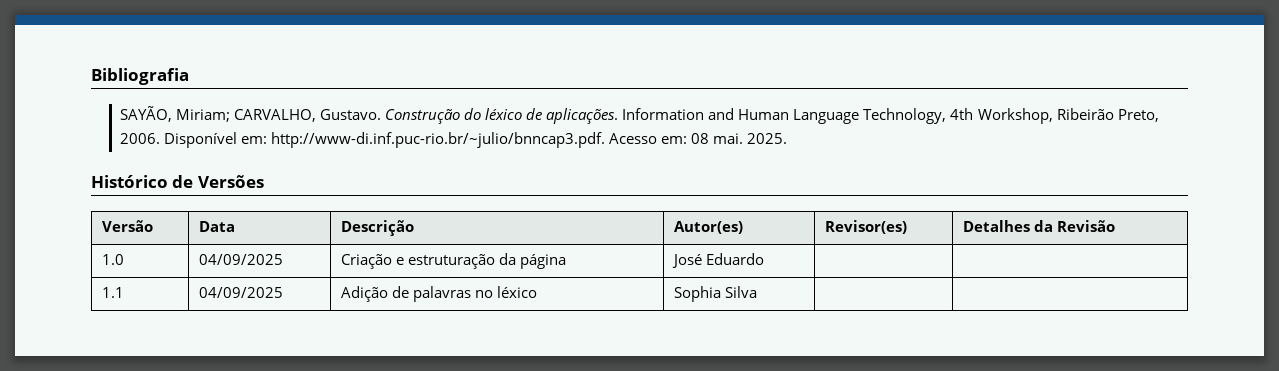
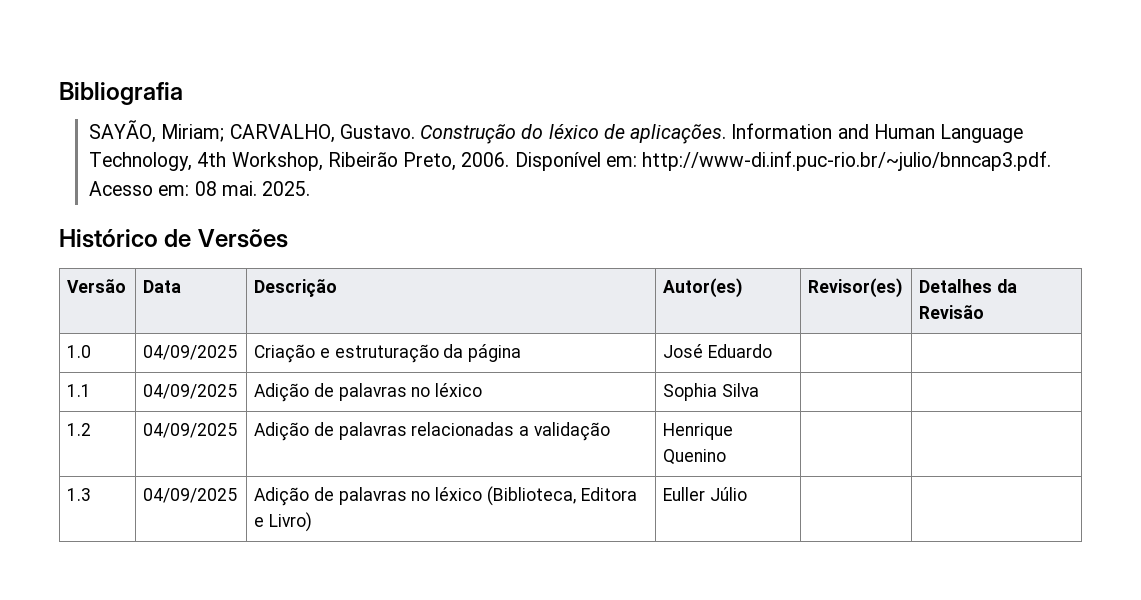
+ 1.2 | 04/09/2025 | Adição de palavras relacionadas a validação | Henrique Quenino | |
+ 1.3 | 04/09/2025 | Adição de palavras no léxico (Biblioteca, Editora e Livro) | Euller Júlio | |

